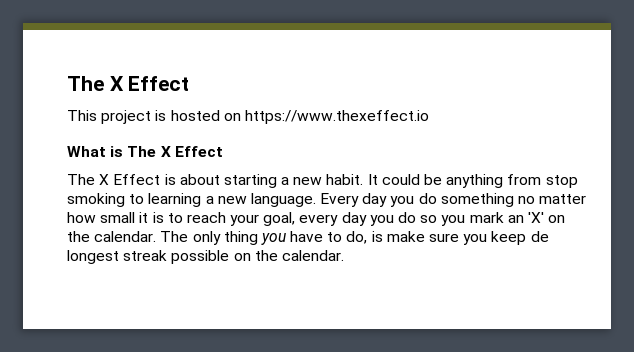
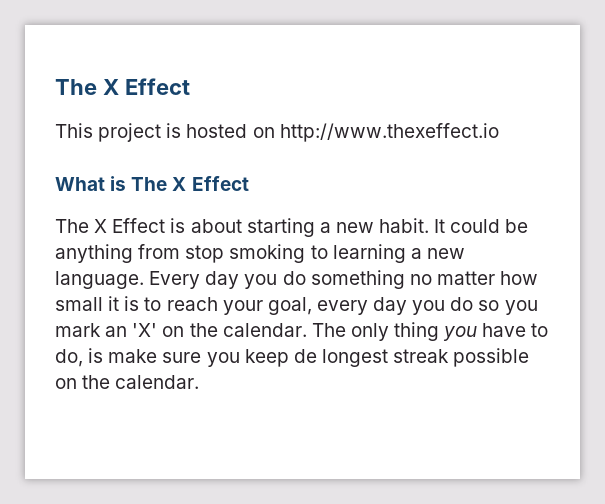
- This project is hosted on https://www.thexeffect.io
+ This project is hosted on http://www.thexeffect.io

